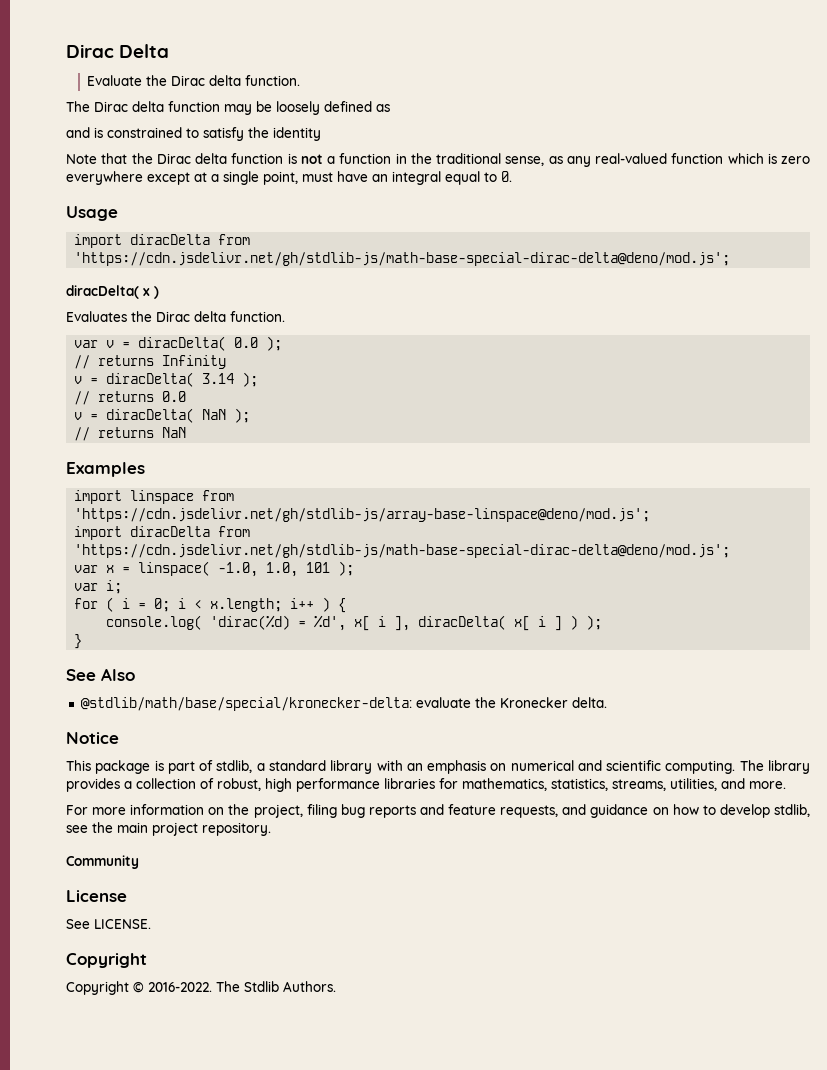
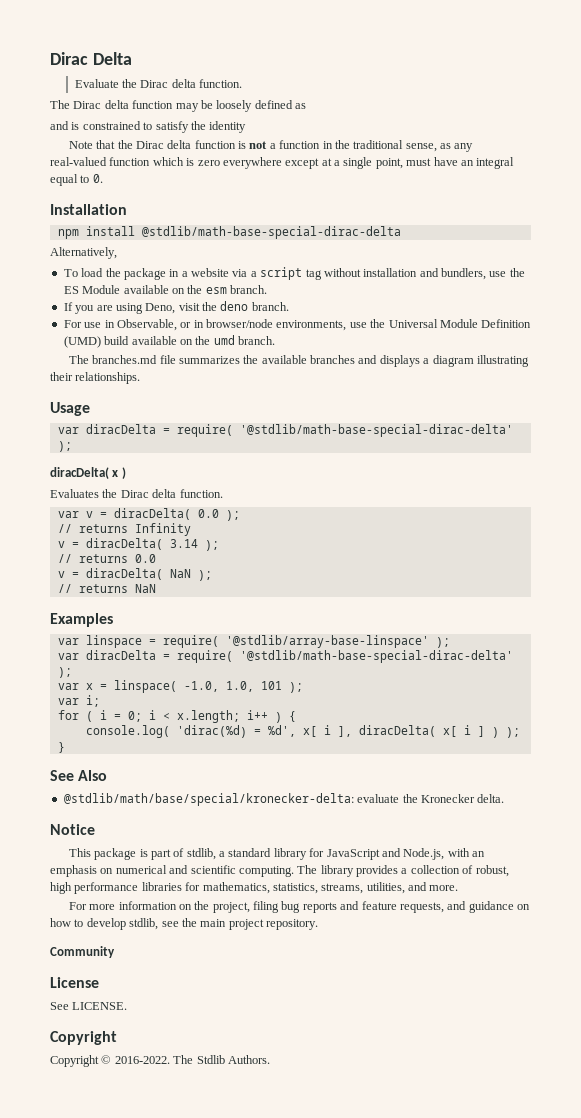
+ Installation
+ npm install @stdlib/math-base-special-dirac-delta
+ Alternatively,
+ To load the package in a website via a script tag without installation and bundlers, use the ES Module available on the esm branch.
+ If you are using Deno, visit the deno branch.
+ For use in Observable, or in browser/node environments, use the Universal Module Definition (UMD) build available on the umd branch.
+ The branches.md file summarizes the available branches and displays a diagram illustrating their relationships.
  Usage
- import diracDelta from 'https://cdn.jsdelivr.net/gh/stdlib-js/math-base-special-dirac-delta@deno/mod.js';
+ var diracDelta = require( '@stdlib/math-base-special-dirac-delta' );
- import linspace from 'https://cdn.jsdelivr.net/gh/stdlib-js/array-base-linspace@deno/mod.js';
- import diracDelta from 'https://cdn.jsdelivr.net/gh/stdlib-js/math-base-special-dirac-delta@deno/mod.js';
+ var linspace = require( '@stdlib/array-base-linspace' );
+ var diracDelta = require( '@stdlib/math-base-special-dirac-delta' );
- This package is part of stdlib, a standard library with an emphasis on numerical and scientific computing.
+ This package is part of stdlib, a standard library for JavaScript and Node.js, with an emphasis on numerical and scientific computing.

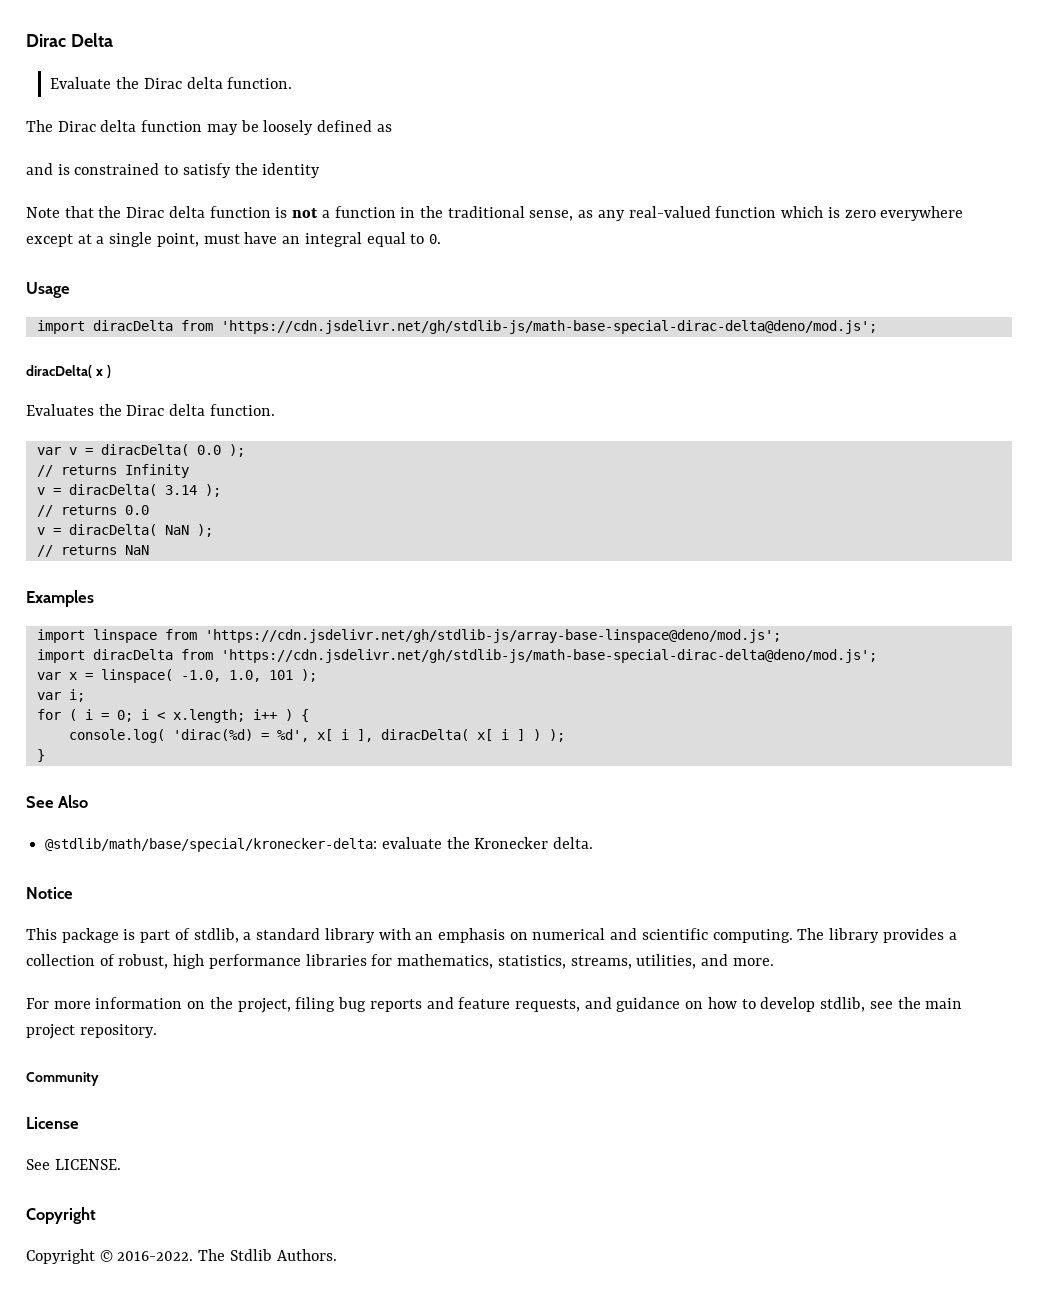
- Installation
- npm install @stdlib/math-base-special-dirac-delta
- Alternatively,
- To load the package in a website via a script tag without installation and bundlers, use the ES Module available on the esm branch.
- If you are using Deno, visit the deno branch.
- For use in Observable, or in browser/node environments, use the Universal Module Definition (UMD) build available on the umd branch.
- The branches.md file summarizes the available branches and displays a diagram illustrating their relationships.
  Usage
- var diracDelta = require( '@stdlib/math-base-special-dirac-delta' );
+ import diracDelta from 'https://cdn.jsdelivr.net/gh/stdlib-js/math-base-special-dirac-delta@deno/mod.js';
- var linspace = require( '@stdlib/array-base-linspace' );
- var diracDelta = require( '@stdlib/math-base-special-dirac-delta' );
+ import linspace from 'https://cdn.jsdelivr.net/gh/stdlib-js/array-base-linspace@deno/mod.js';
+ import diracDelta from 'https://cdn.jsdelivr.net/gh/stdlib-js/math-base-special-dirac-delta@deno/mod.js';
- This package is part of stdlib, a standard library for JavaScript and Node.js, with an emphasis on numerical and scientific computing.
+ This package is part of stdlib, a standard library with an emphasis on numerical and scientific computing.

